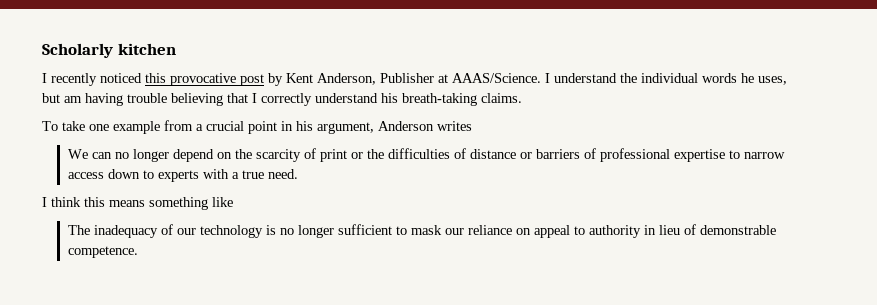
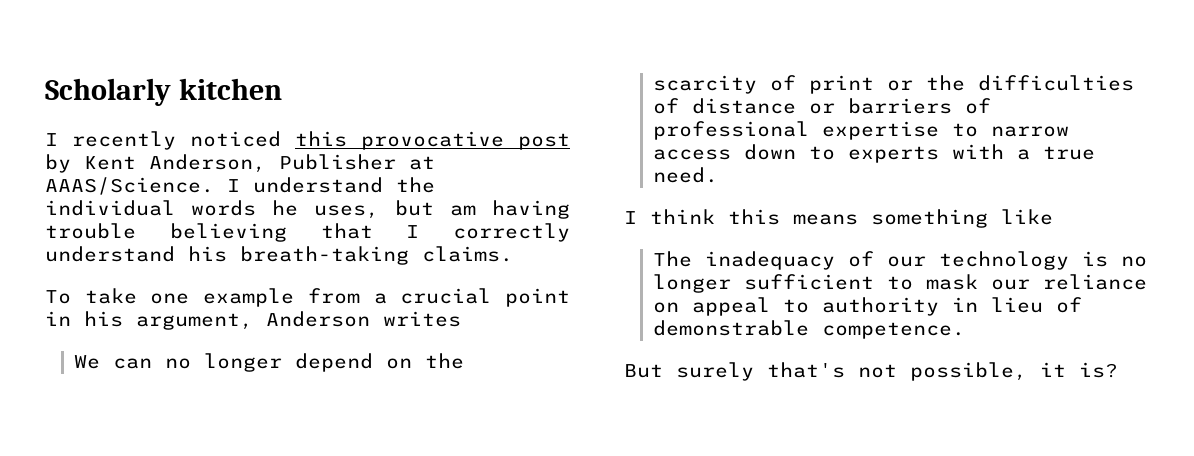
+ But surely that's not possible, it is?

